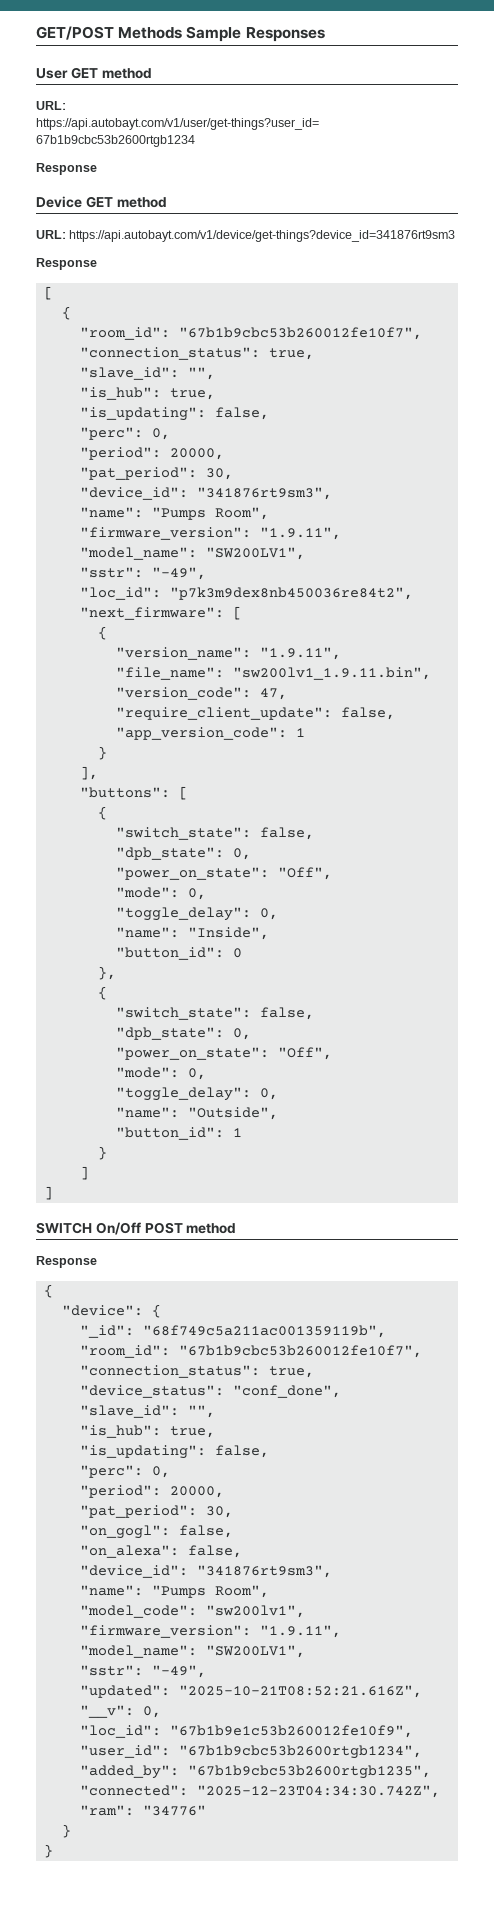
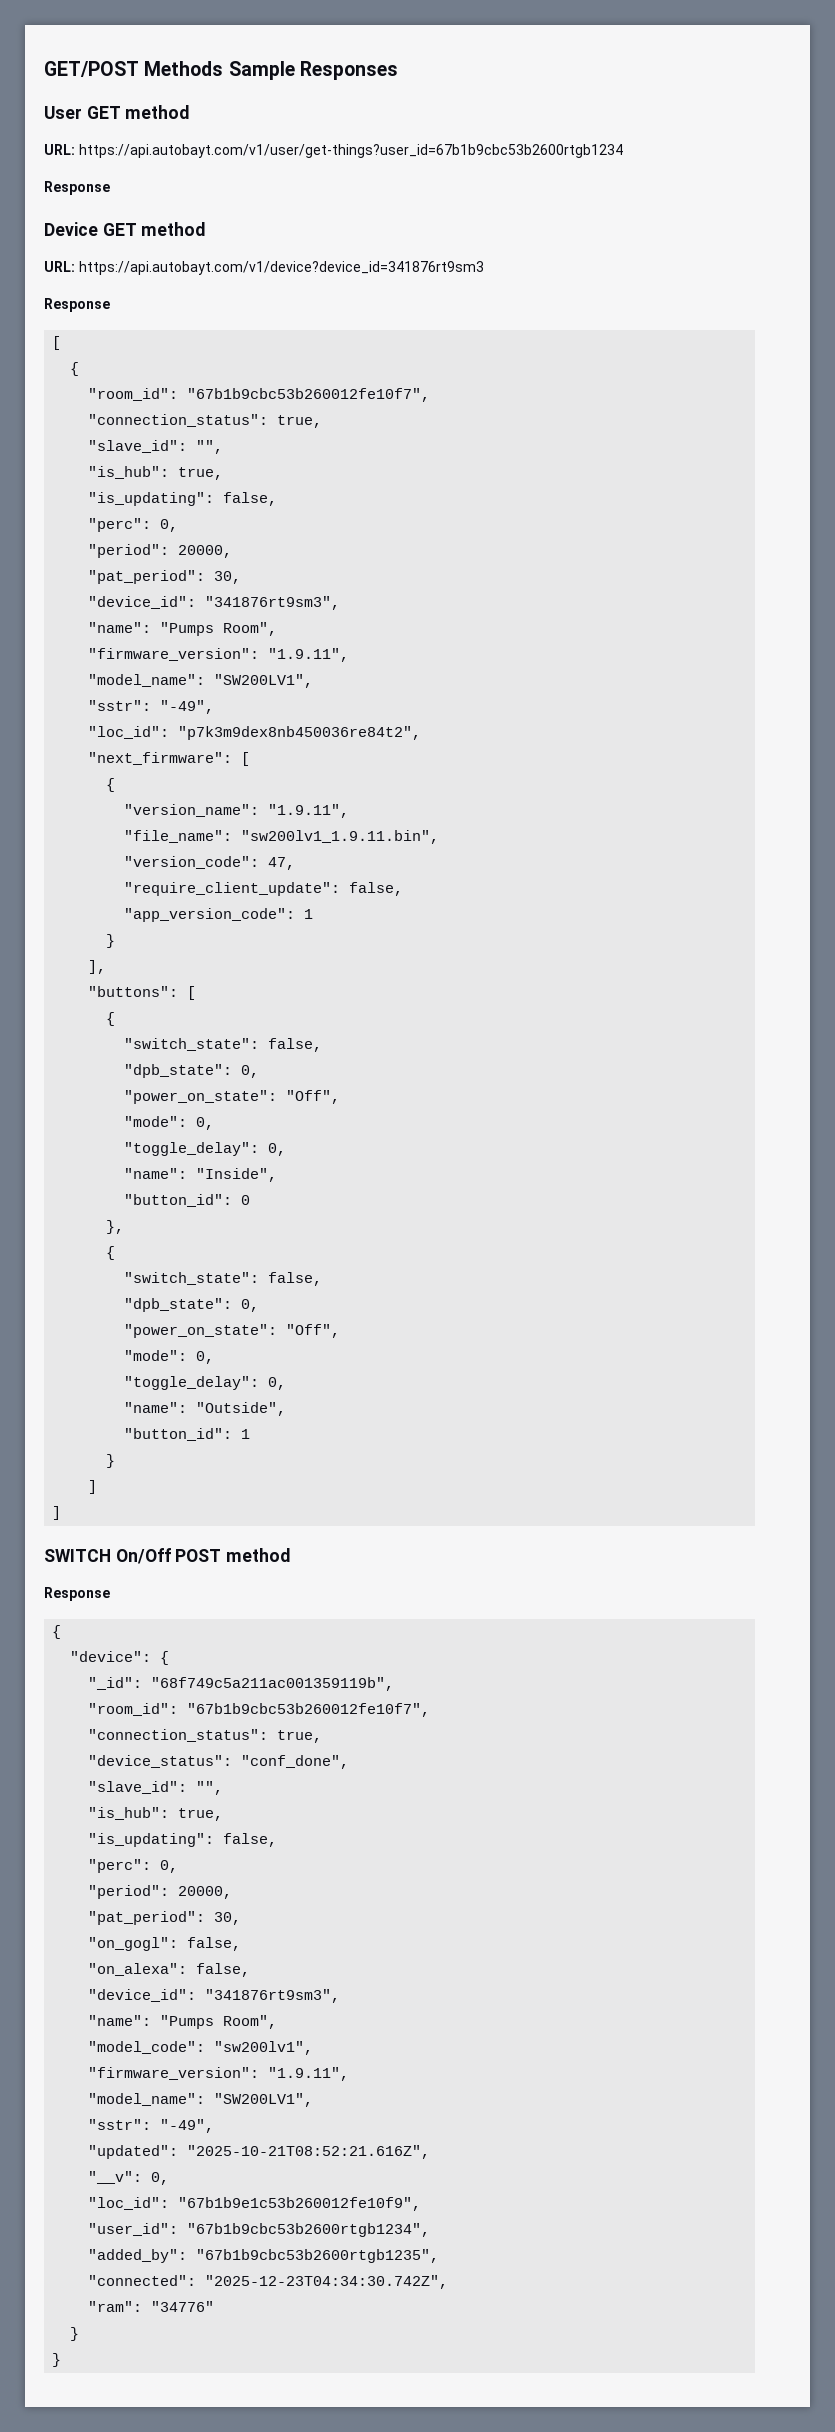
- URL: https://api.autobayt.com/v1/device/get-things?device_id=341876rt9sm3
+ URL: https://api.autobayt.com/v1/device?device_id=341876rt9sm3

